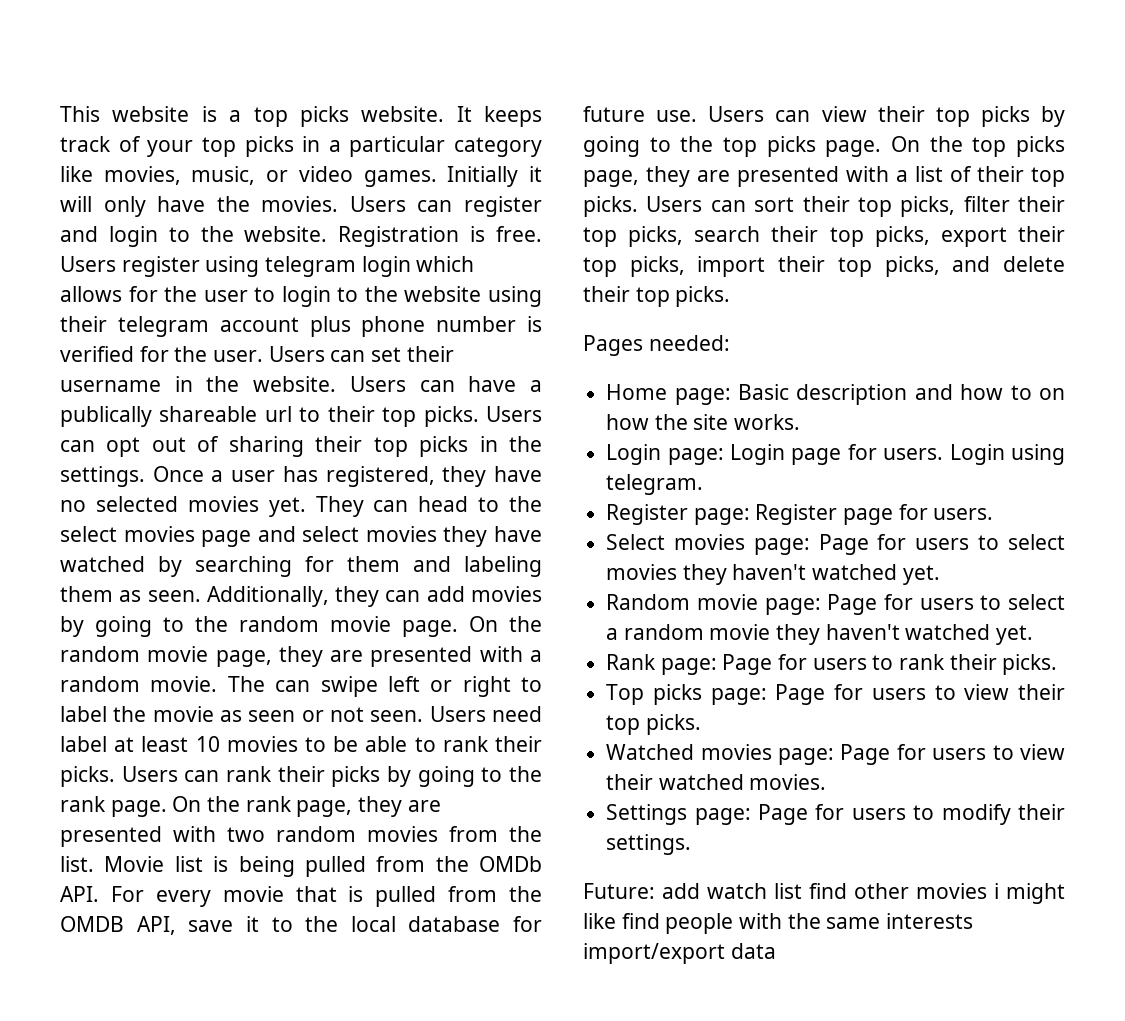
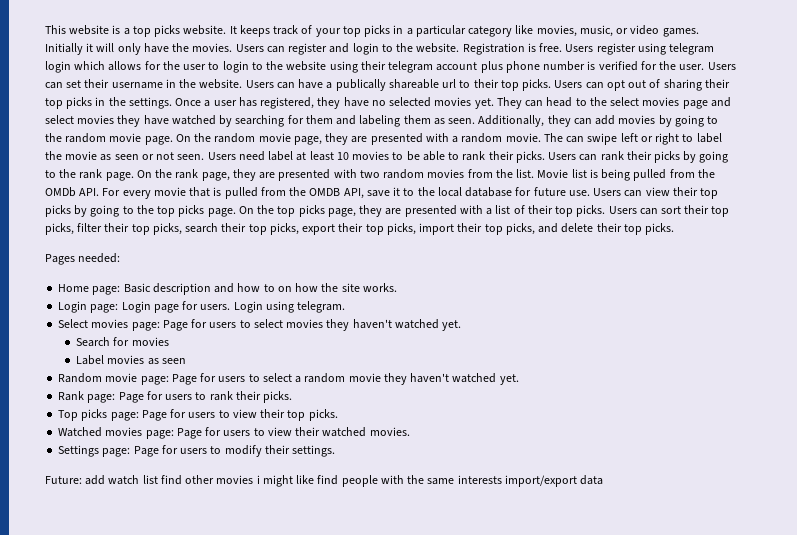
- Register page: Register page for users.
+ Search for movies
+ Label movies as seen

